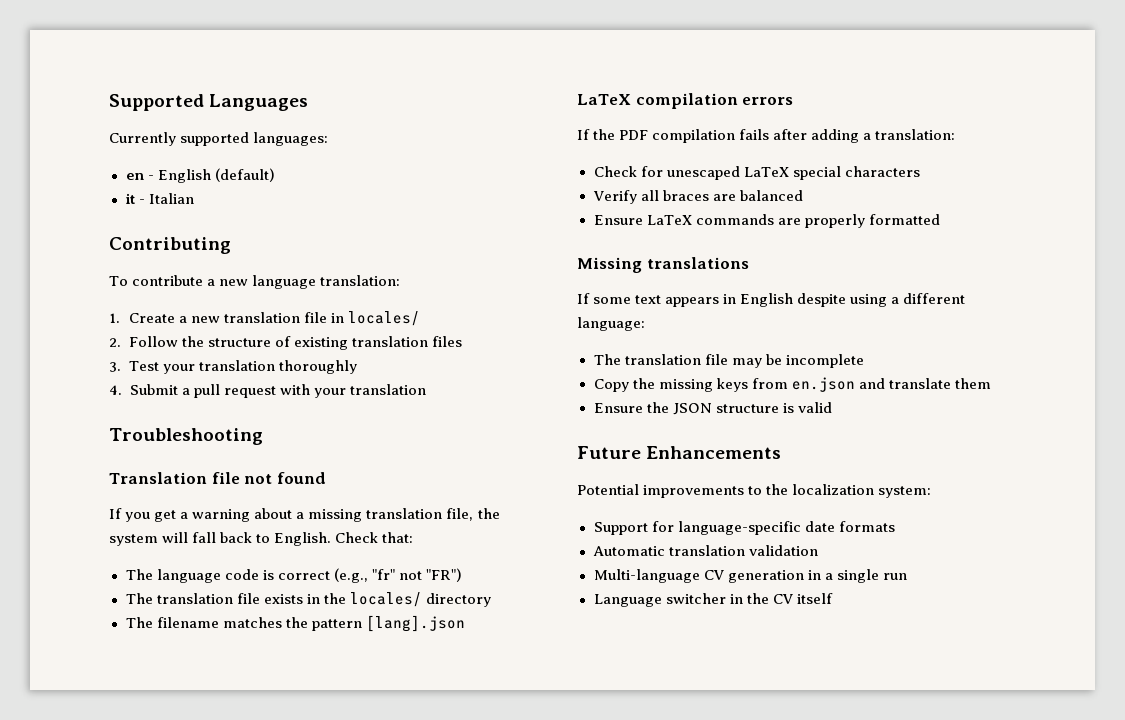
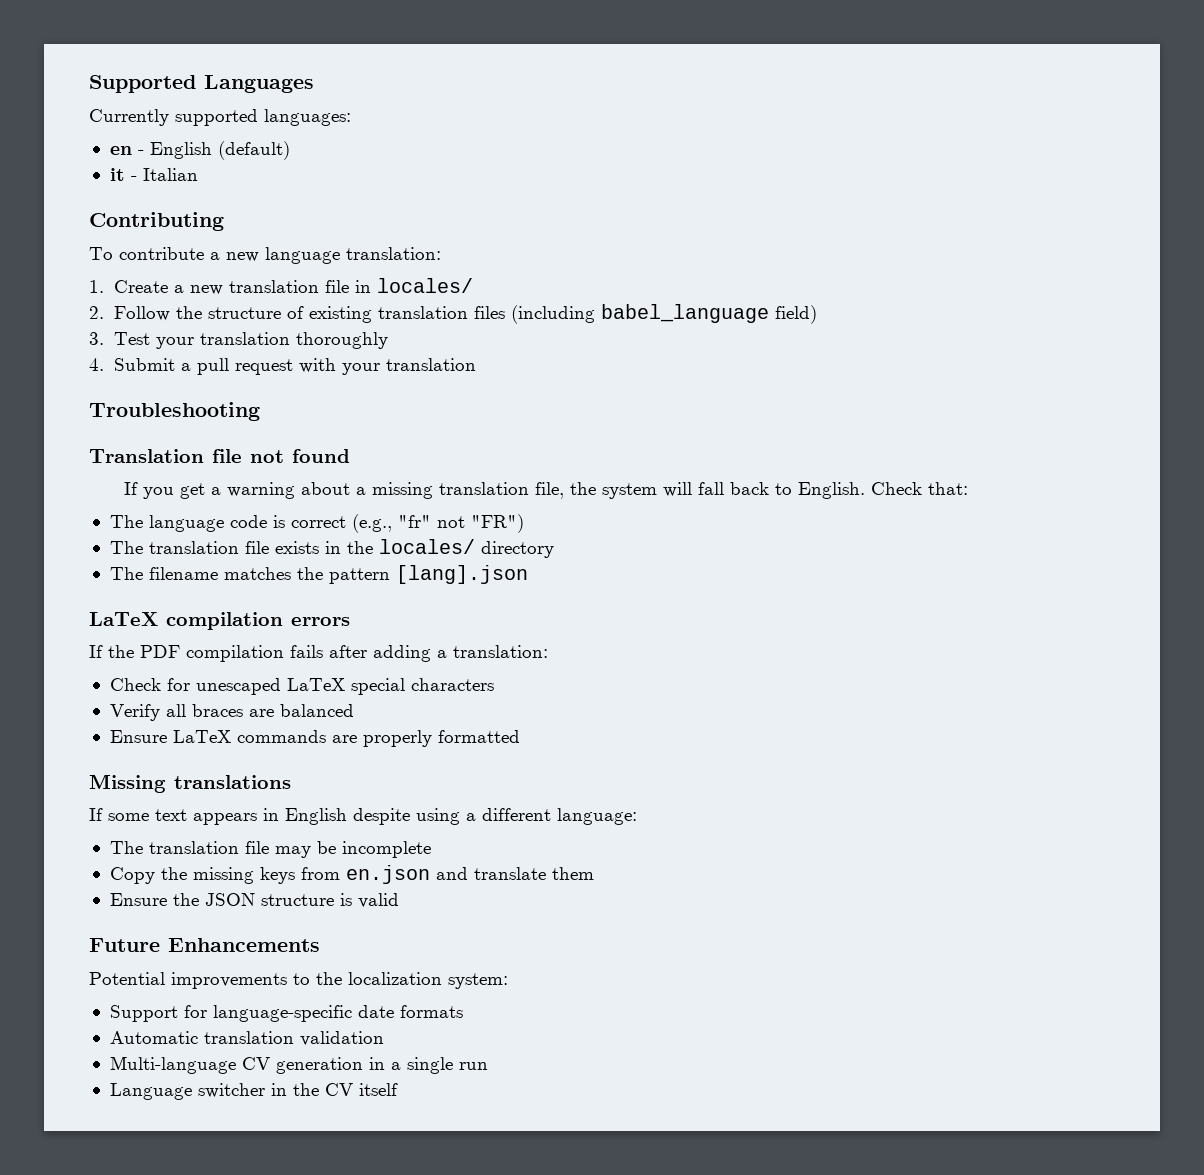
- 2. Follow the structure of existing translation files
+ 2. Follow the structure of existing translation files (including babel_language field)

